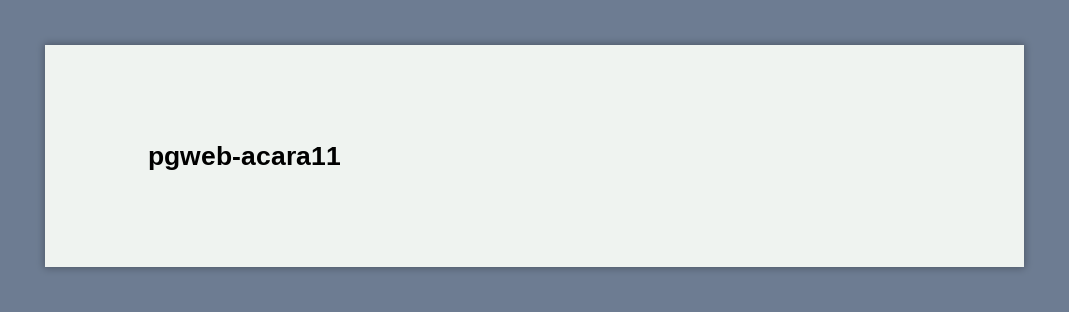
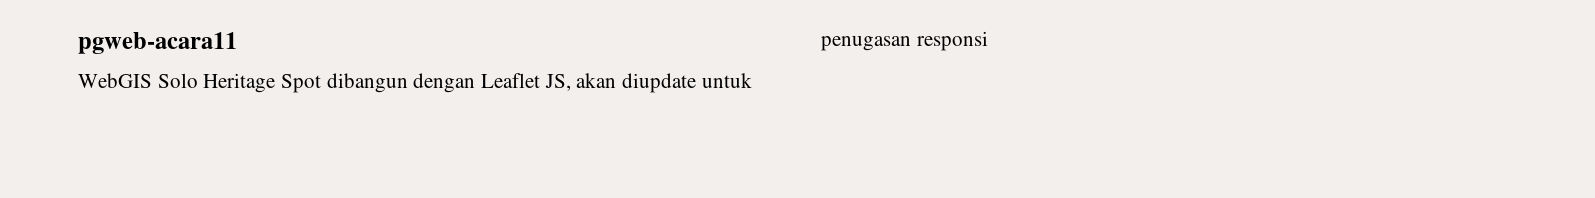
+ WebGIS Solo Heritage Spot dibangun dengan Leaflet JS, akan diupdate untuk penugasan responsi

